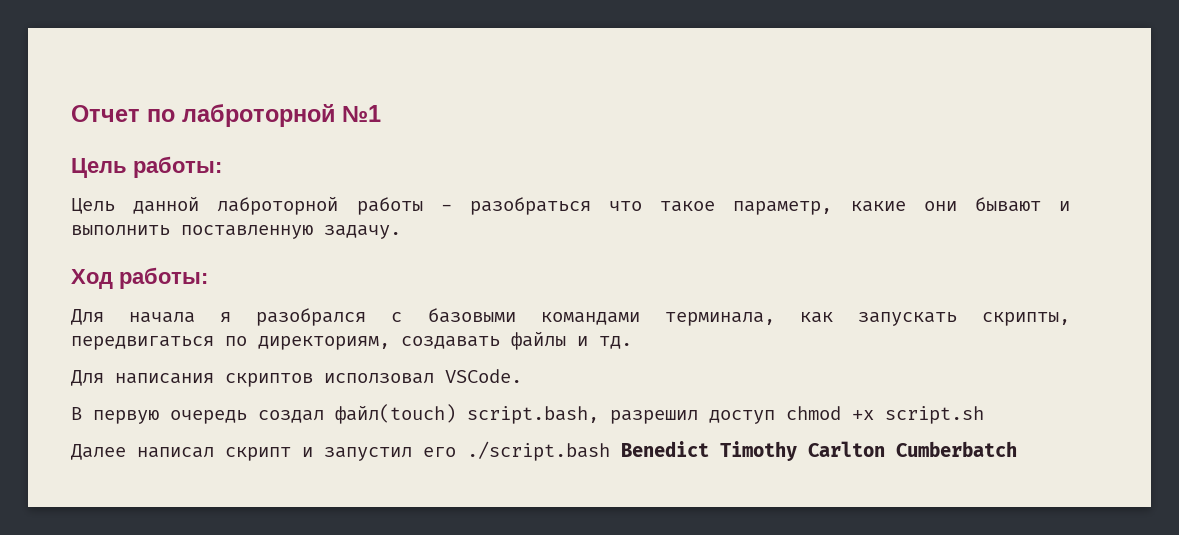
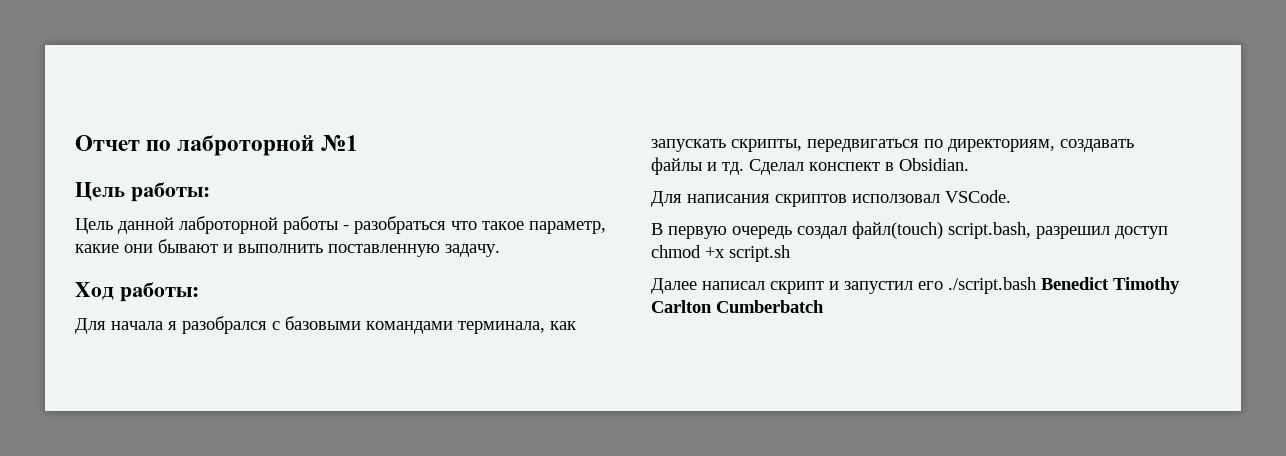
+ Сделал конспект в Obsidian.

